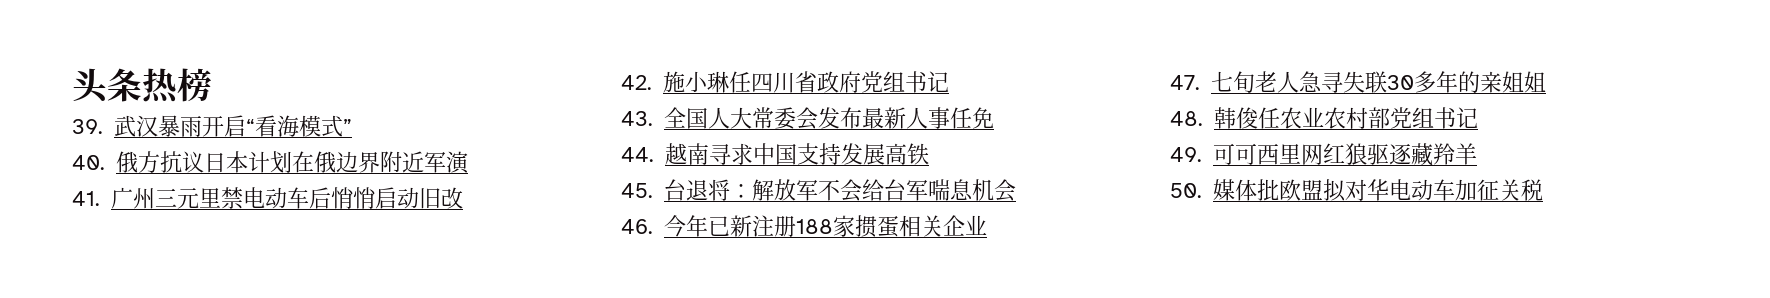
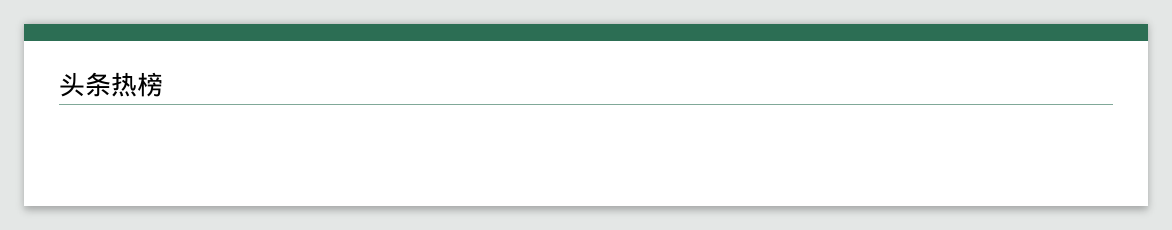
- 39.武汉暴雨开启“看海模式”
- 40.俄方抗议日本计划在俄边界附近军演
- 41.广州三元里禁电动车后悄悄启动旧改
- 42.施小琳任四川省政府党组书记
- 43.全国人大常委会发布最新人事任免
- 44.越南寻求中国支持发展高铁
- 45.台退将：解放军不会给台军喘息机会
- 46.今年已新注册188家掼蛋相关企业
- 47.七旬老人急寻失联30多年的亲姐姐
- 48.韩俊任农业农村部党组书记
- 49.可可西里网红狼驱逐藏羚羊
- 50.媒体批欧盟拟对华电动车加征关税

